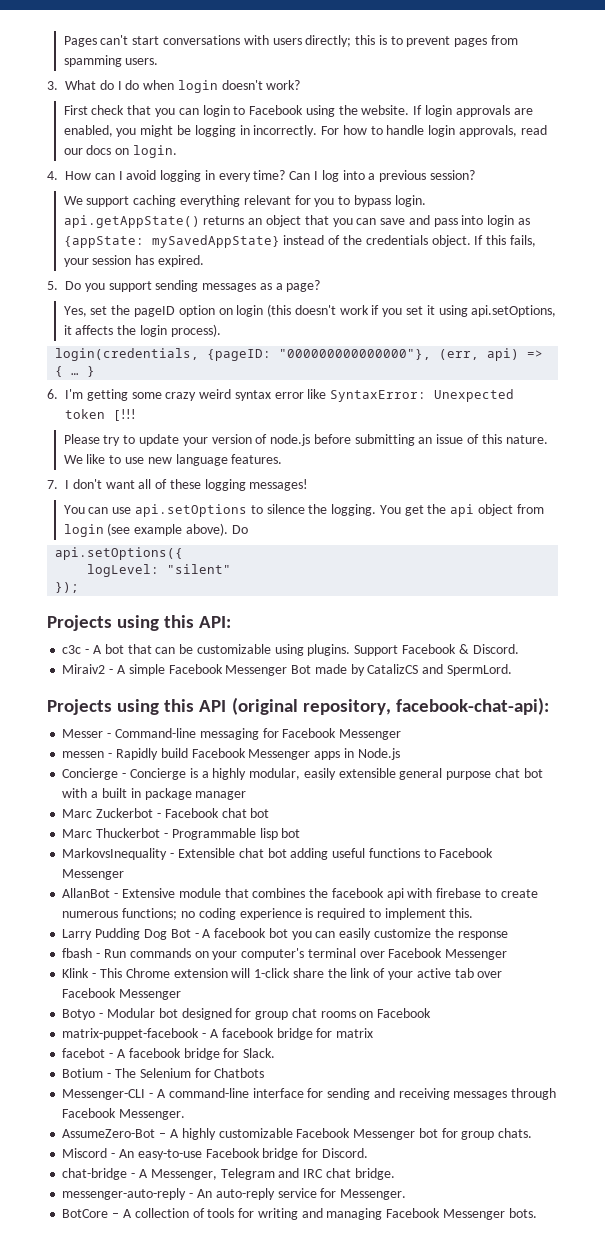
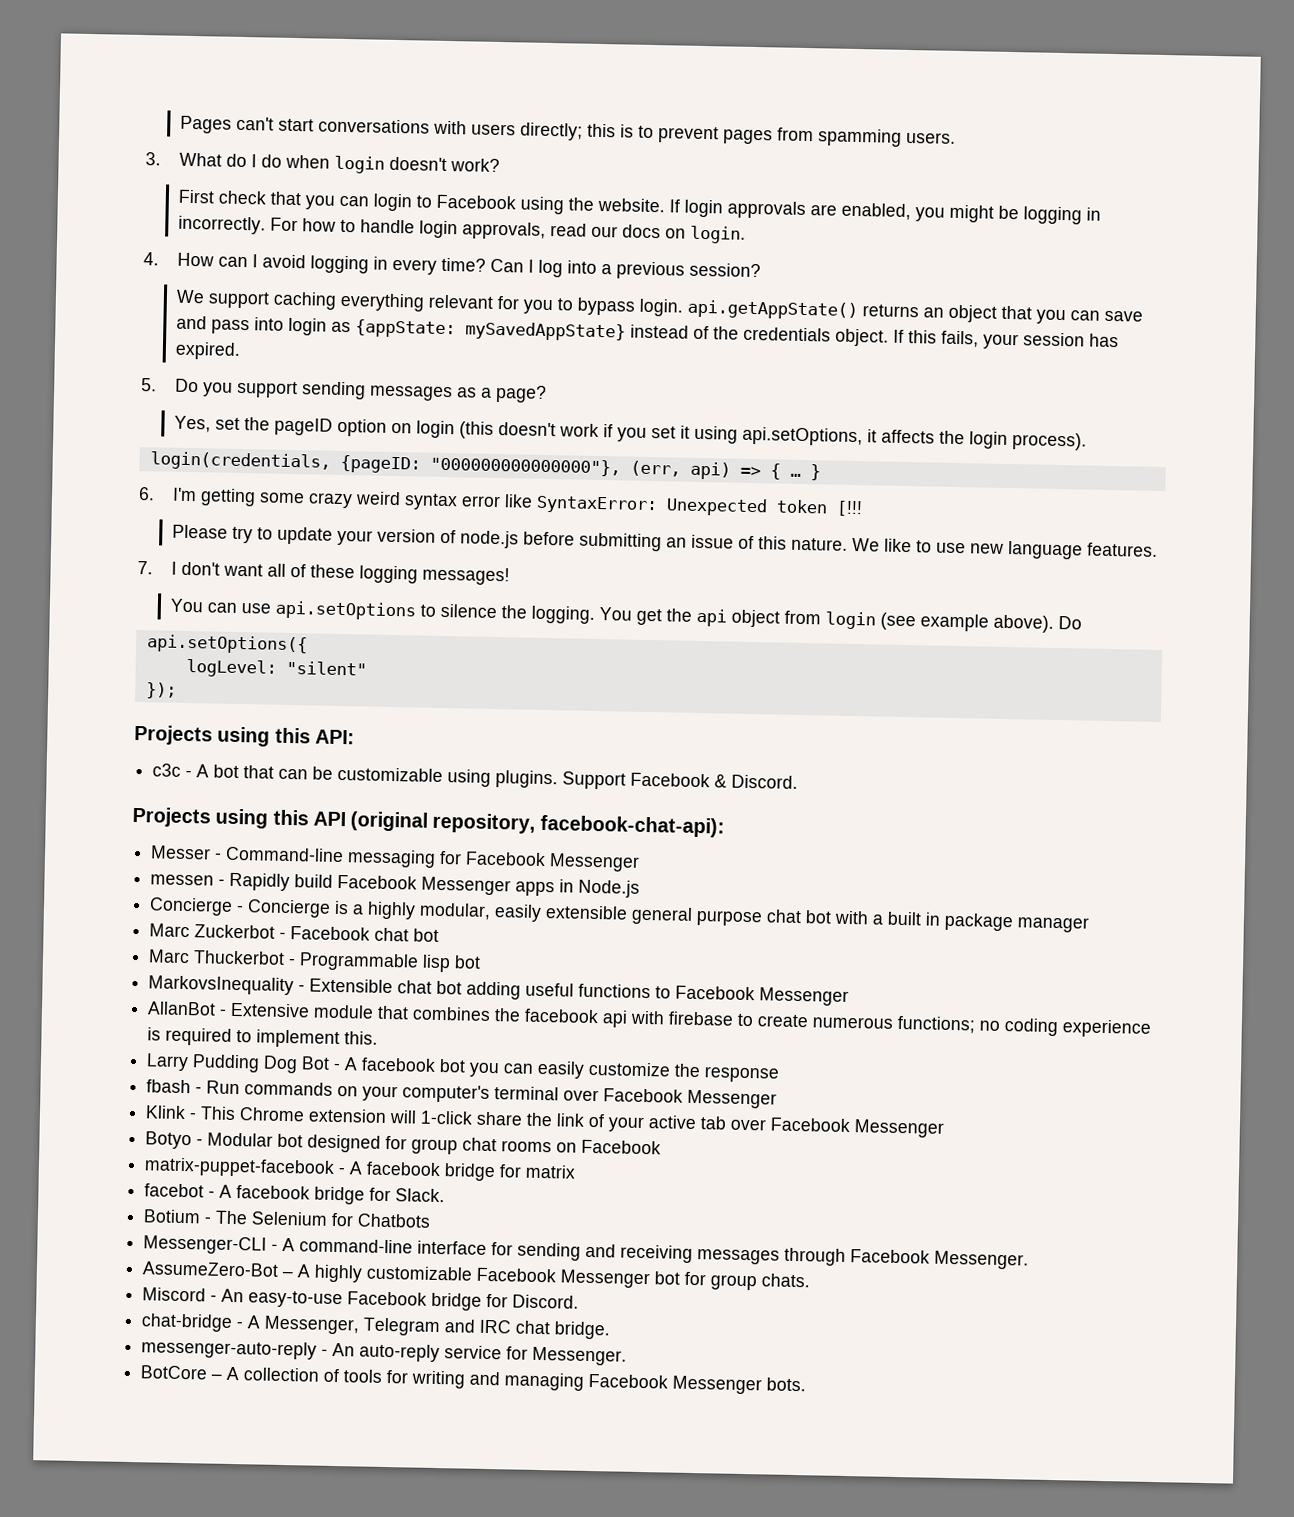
- Miraiv2 - A simple Facebook Messenger Bot made by CatalizCS and SpermLord.

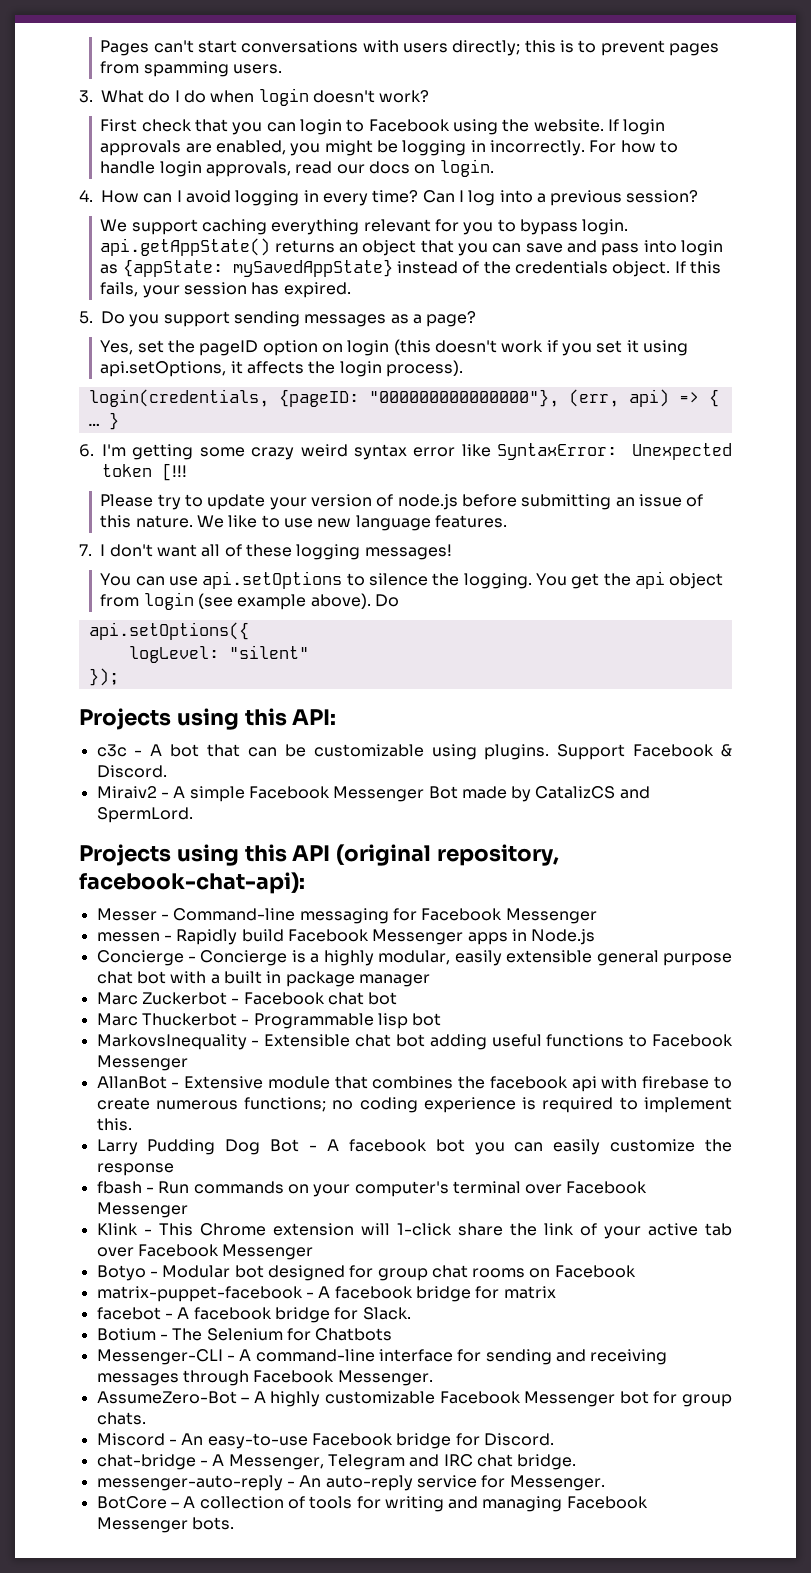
+ Miraiv2 - A simple Facebook Messenger Bot made by CatalizCS and SpermLord.

